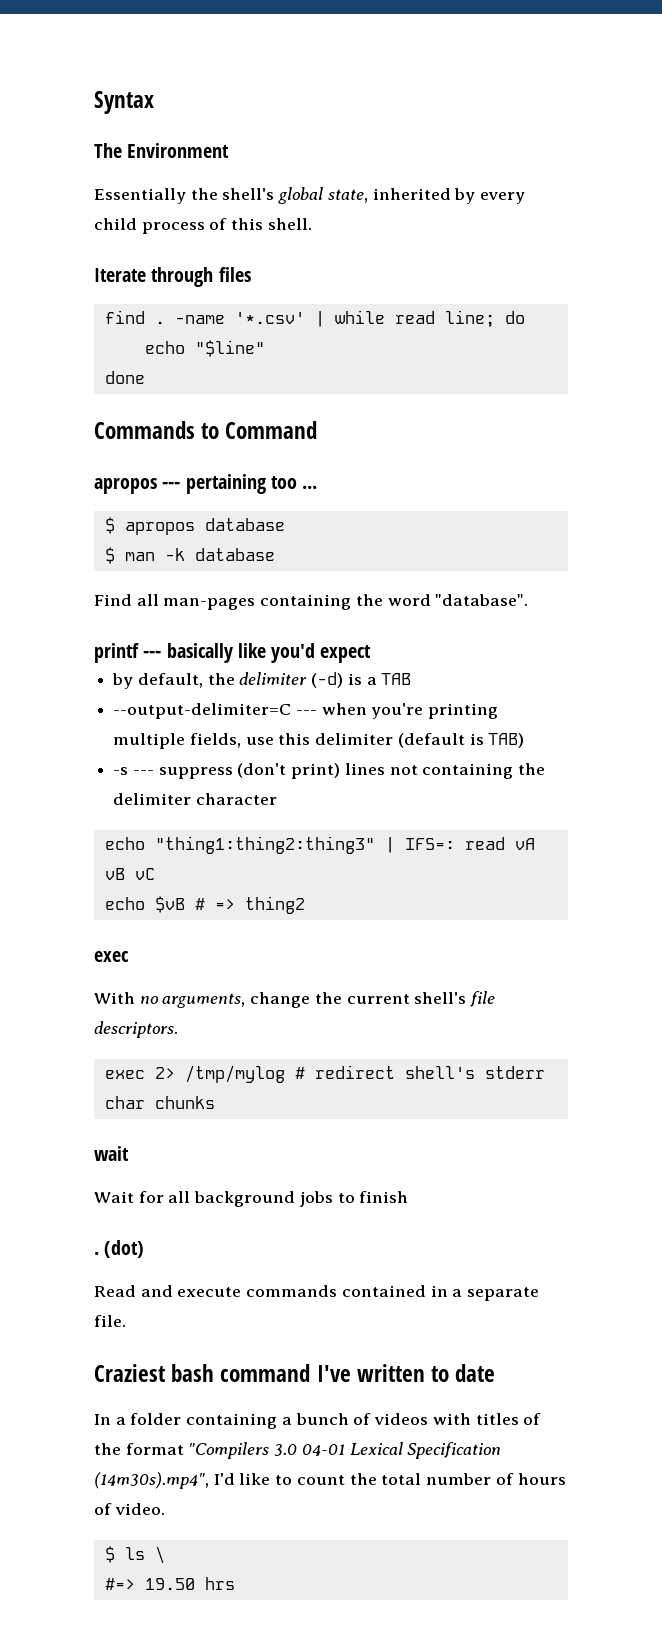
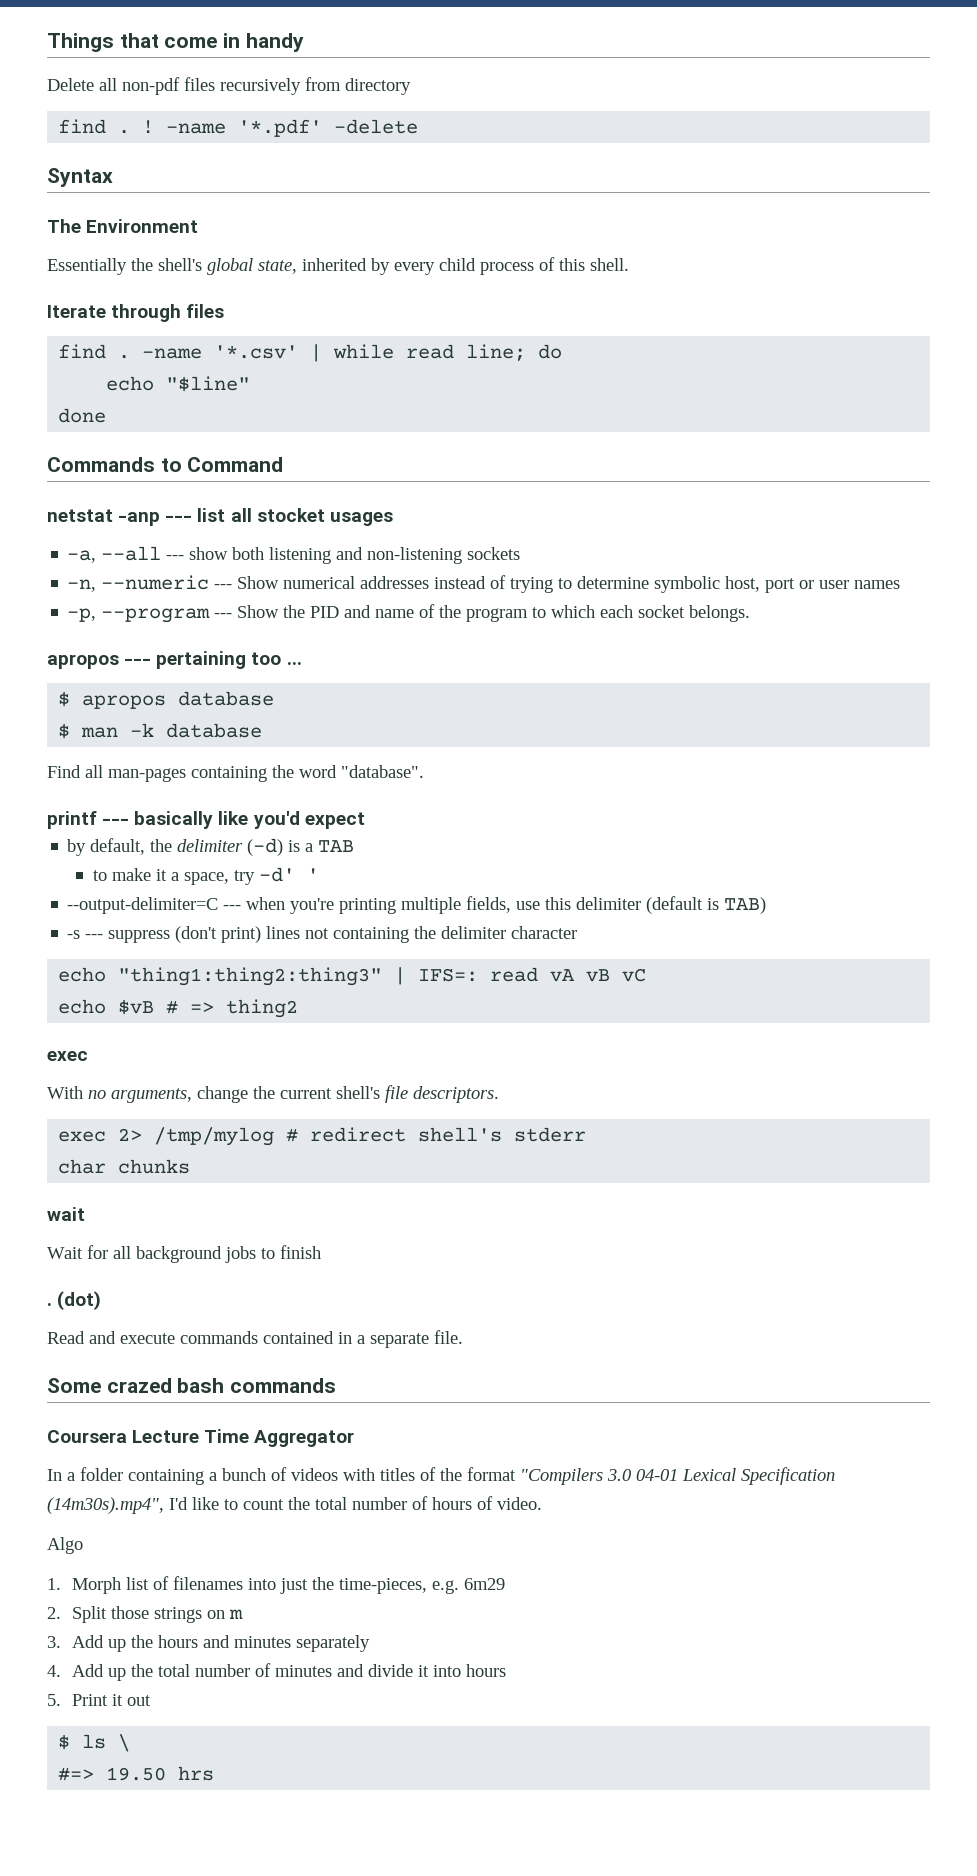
+ Things that come in handy
+ Delete all non-pdf files recursively from directory
+ find . ! -name '*.pdf' -delete
+ netstat -anp --- list all stocket usages
+ -a, --all --- show both listening and non-listening sockets
+ -n, --numeric --- Show numerical addresses instead of trying to determine symbolic host, port or user names
+ -p, --program --- Show the PID and name of the program to which each socket belongs.
+ to make it a space, try -d' '
- Craziest bash command I've written to date
+ Some crazed bash commands
+ Coursera Lecture Time Aggregator
+ Algo
+ 1. Morph list of filenames into just the time-pieces, e.g. 6m29
+ 2. Split those strings on m
+ 3. Add up the hours and minutes separately
+ 4. Add up the total number of minutes and divide it into hours
+ 5. Print it out

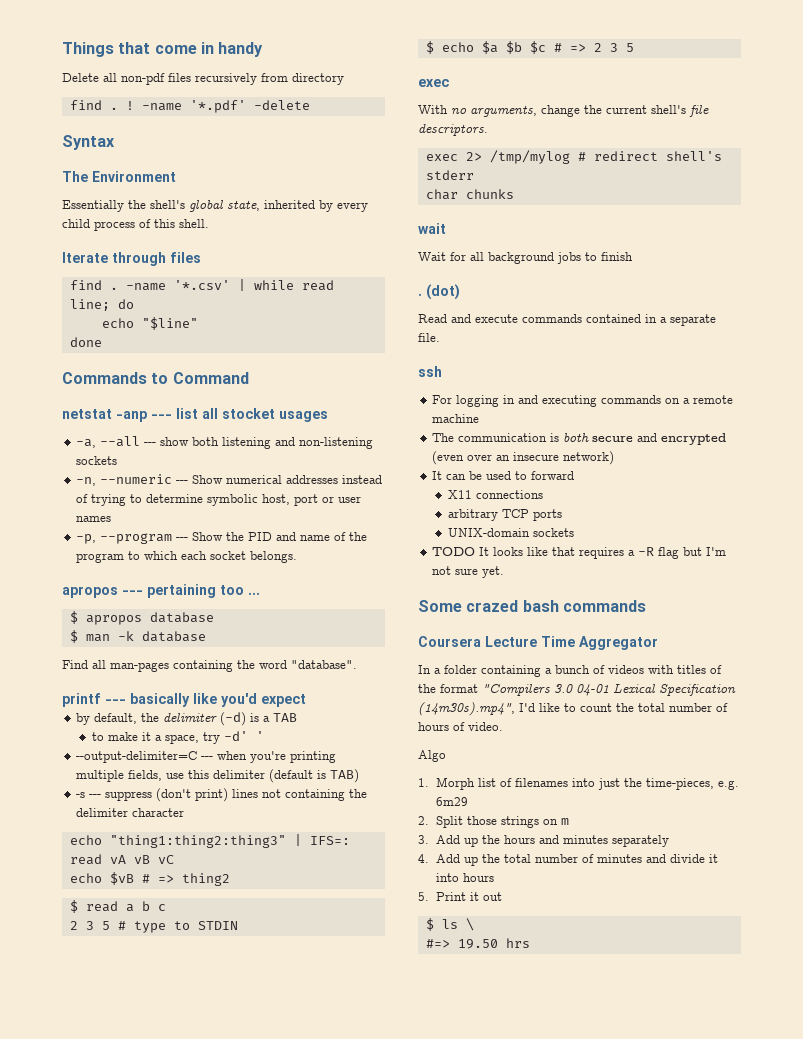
+ $ read a b c
+ 2 3 5 # type to STDIN
+ $ echo $a $b $c # => 2 3 5
+ ssh
+ For logging in and executing commands on a remote machine
+ The communication is both secure and encrypted (even over an insecure network)
+ It can be used to forward
+ X11 connections
+ arbitrary TCP ports
+ UNIX-domain sockets
+ TODO It looks like that requires a -R flag but I'm not sure yet.

